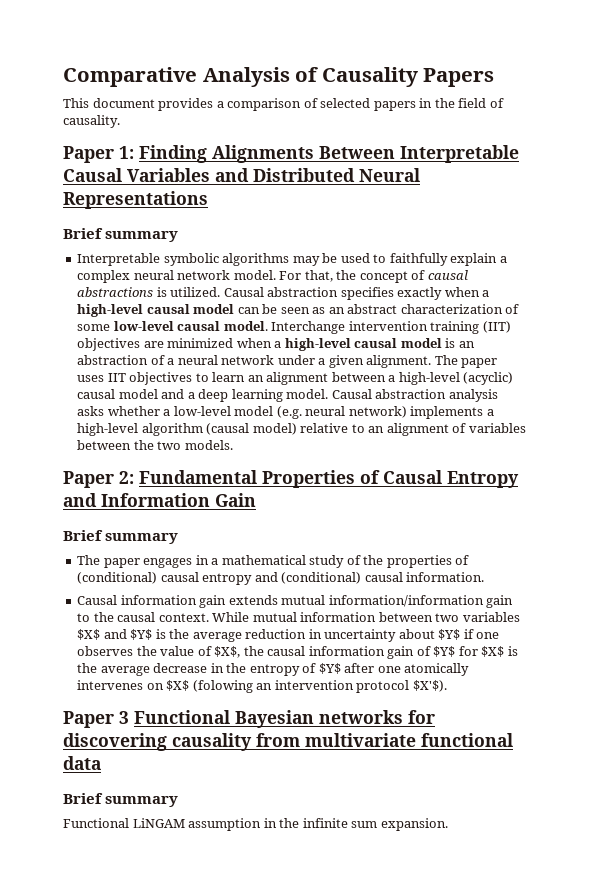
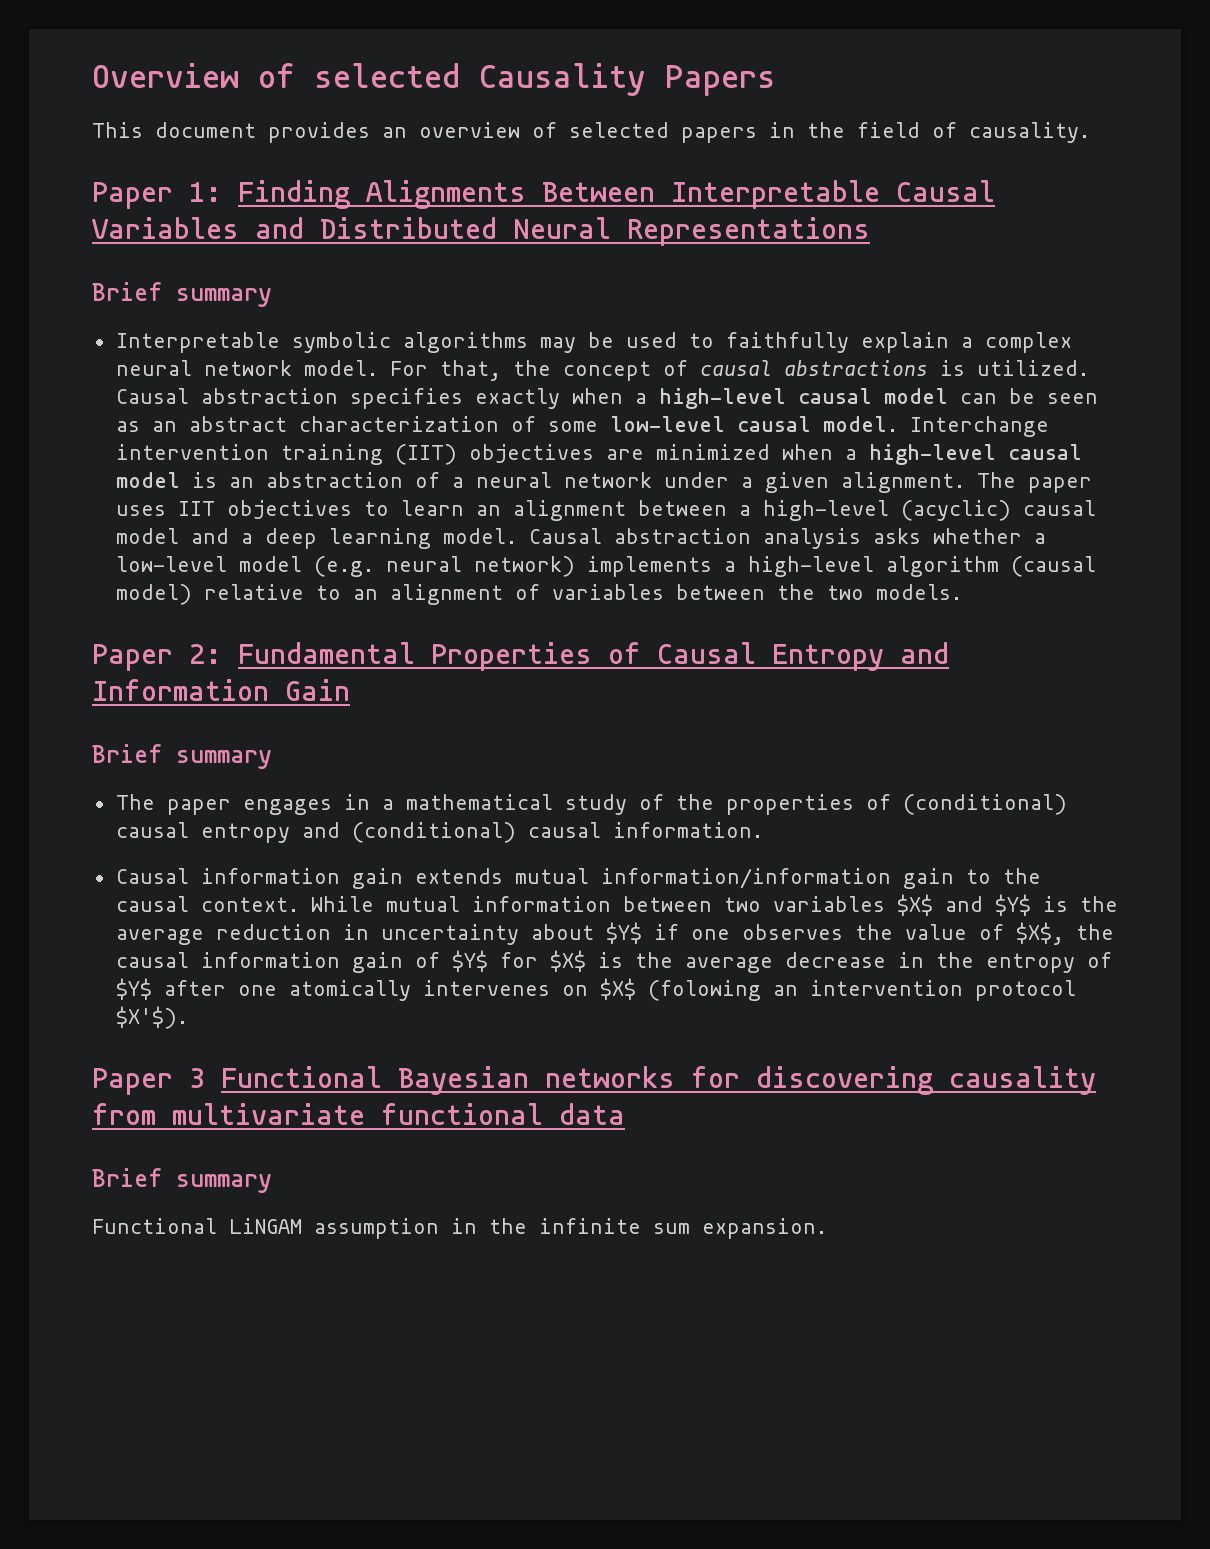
- Comparative Analysis of Causality Papers
+ Overview of selected Causality Papers
- This document provides a comparison of selected papers in the field of causality.
+ This document provides an overview of selected papers in the field of causality.

